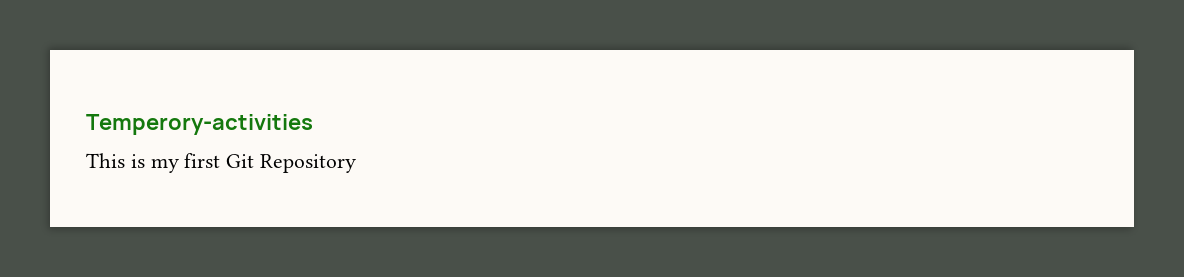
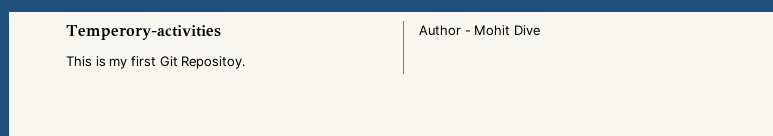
- This is my first Git Repository
+ This is my first Git Repositoy.
+ Author - Mohit Dive

